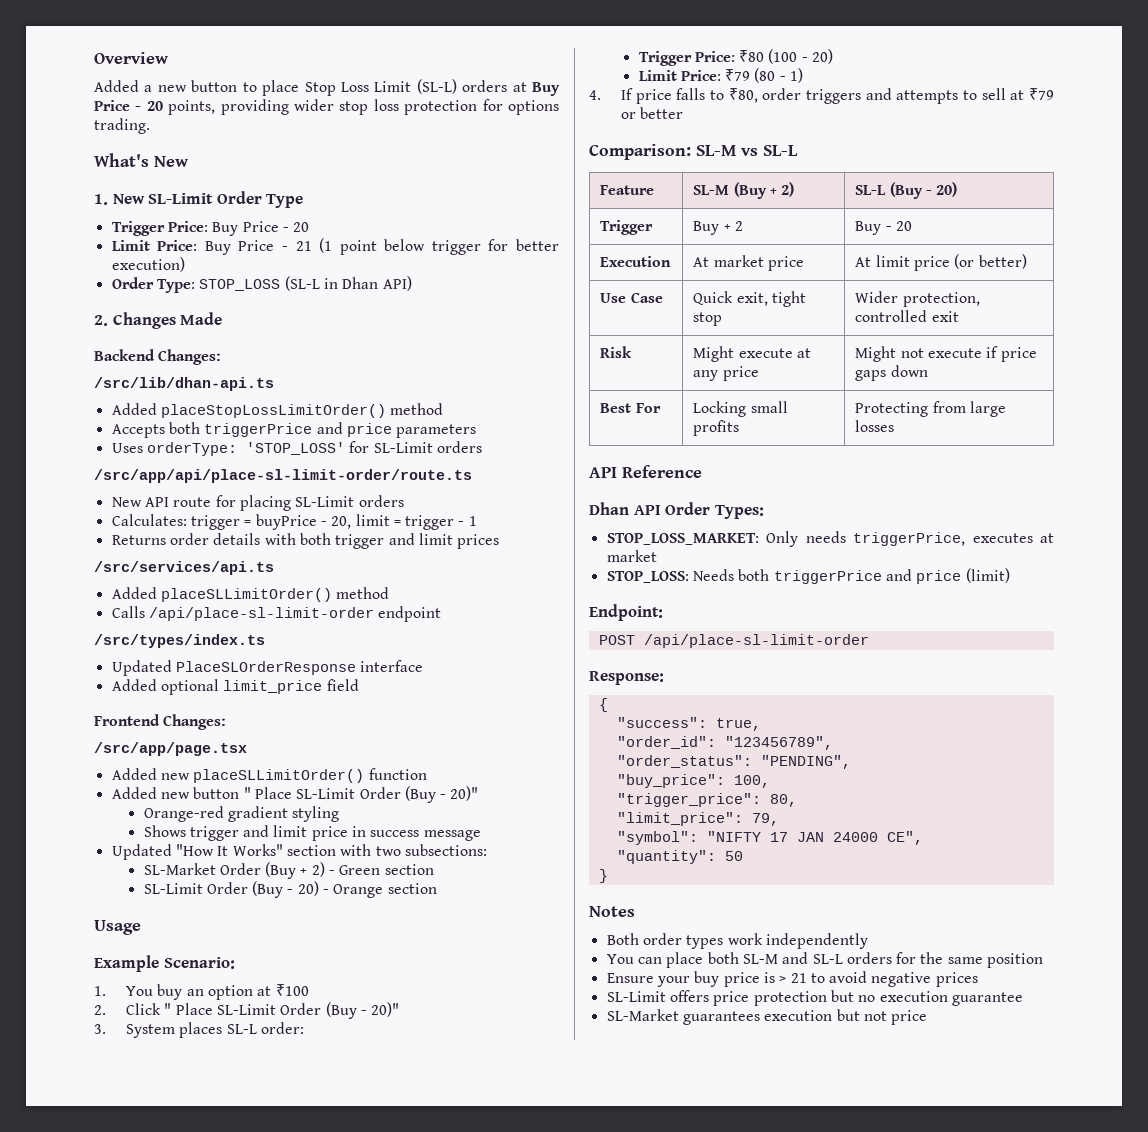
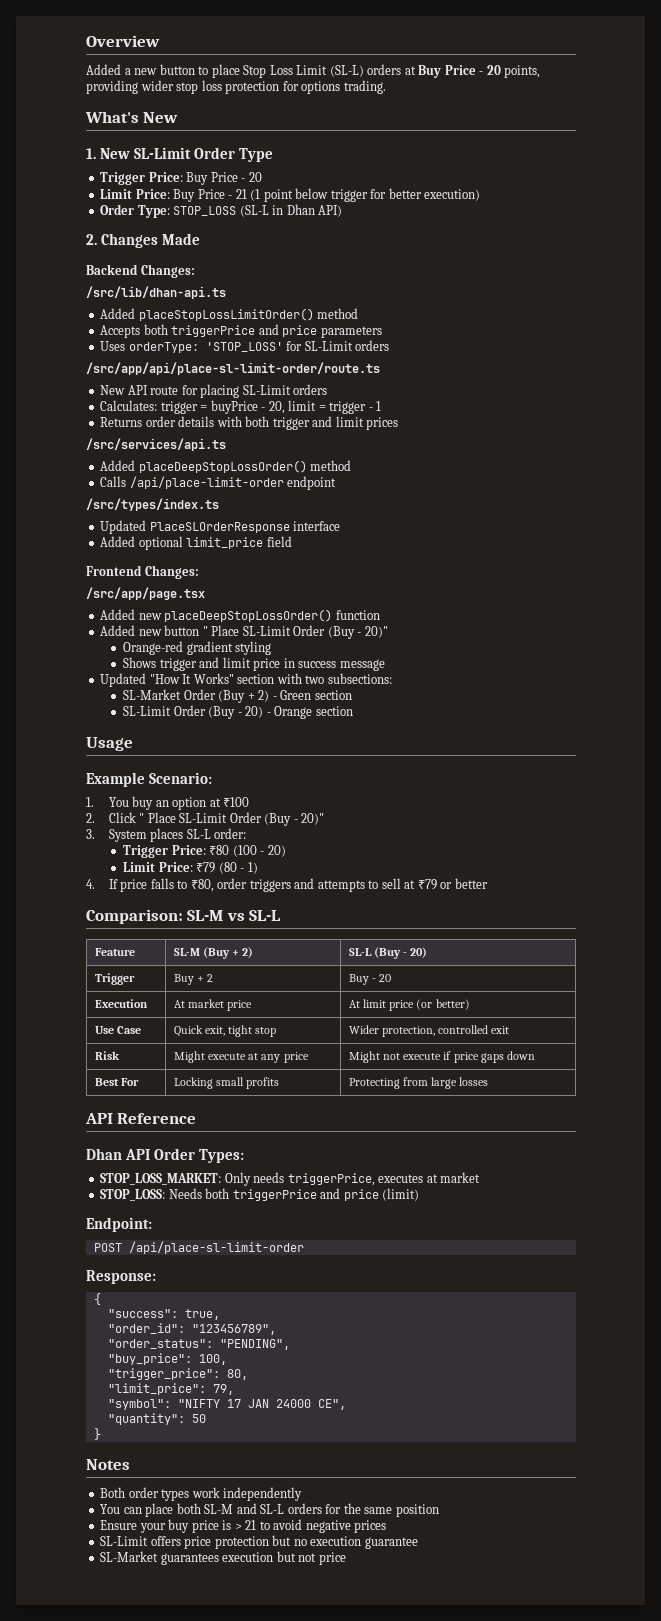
- Added placeSLLimitOrder() method
+ Added placeDeepStopLossOrder() method
- Calls /api/place-sl-limit-order endpoint
+ Calls /api/place-limit-order endpoint
- Added new placeSLLimitOrder() function
+ Added new placeDeepStopLossOrder() function

